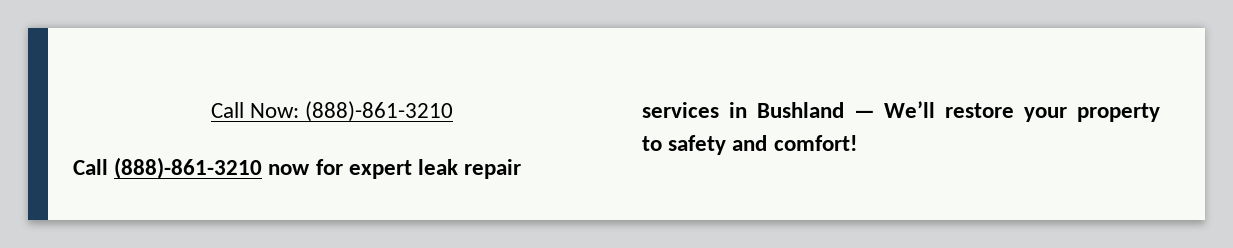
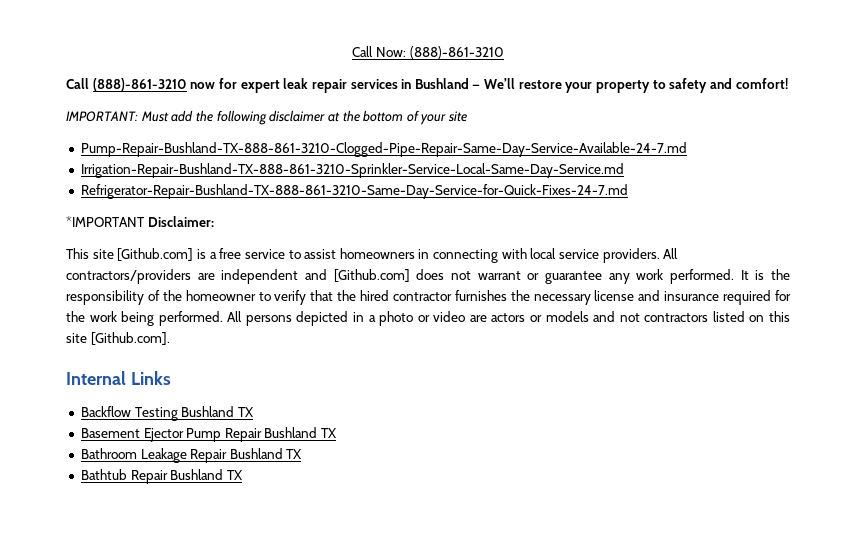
+ IMPORTANT: Must add the following disclaimer at the bottom of your site
+ Pump-Repair-Bushland-TX-888-861-3210-Clogged-Pipe-Repair-Same-Day-Service-Available-24-7.md
+ Irrigation-Repair-Bushland-TX-888-861-3210-Sprinkler-Service-Local-Same-Day-Service.md
+ Refrigerator-Repair-Bushland-TX-888-861-3210-Same-Day-Service-for-Quick-Fixes-24-7.md
+ *IMPORTANT Disclaimer:
+ This site [Github.com] is a free service to assist homeowners in connecting with local service providers. All contractors/providers are independent and [Github.com] does not warrant or guarantee any work performed. It is the responsibility of the homeowner to verify that the hired contractor furnishes the necessary license and insurance required for the work being performed. All persons depicted in a photo or video are actors or models and not contractors listed on this site [Github.com].
+ Internal Links
+ Backflow Testing Bushland TX
+ Basement Ejector Pump Repair Bushland TX
+ Bathroom Leakage Repair Bushland TX
+ Bathtub Repair Bushland TX

